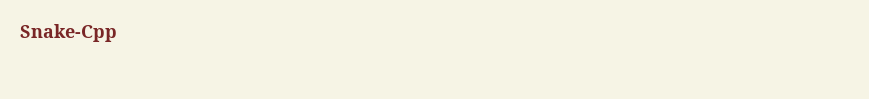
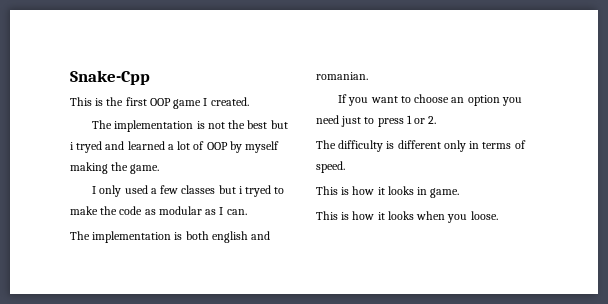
+ This is the first OOP game I created.
+ The implementation is not the best but i tryed and learned a lot of OOP by myself making the game.
+ I only used a few classes but i tryed to make the code as modular as I can.
+ The implementation is both english and romanian.
+ If you want to choose an option you need just to press 1 or 2.
+ The difficulty is different only in terms of speed.
+ This is how it looks in game.
+ This is how it looks when you loose.

